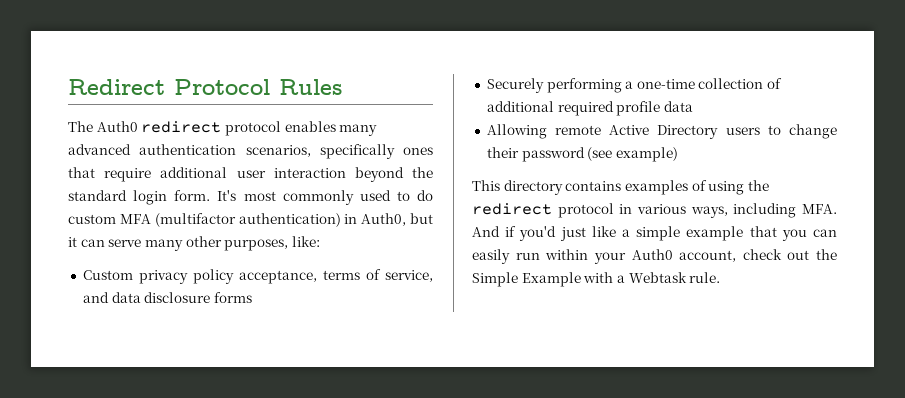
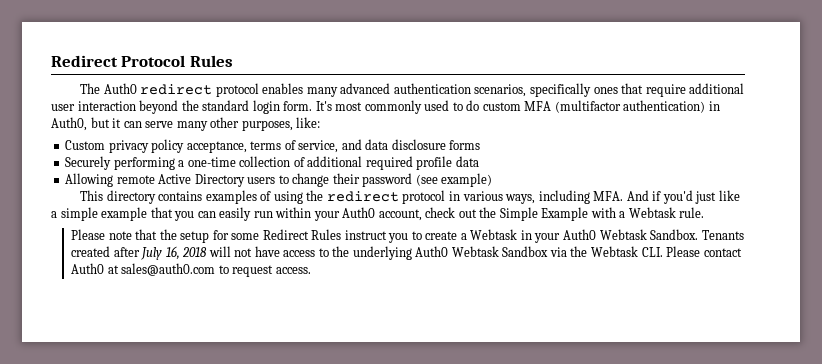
+ Please note that the setup for some Redirect Rules instruct you to create a Webtask in your Auth0 Webtask Sandbox. Tenants created after July 16, 2018 will not have access to the underlying Auth0 Webtask Sandbox via the Webtask CLI. Please contact Auth0 at sales@auth0.com to request access.

